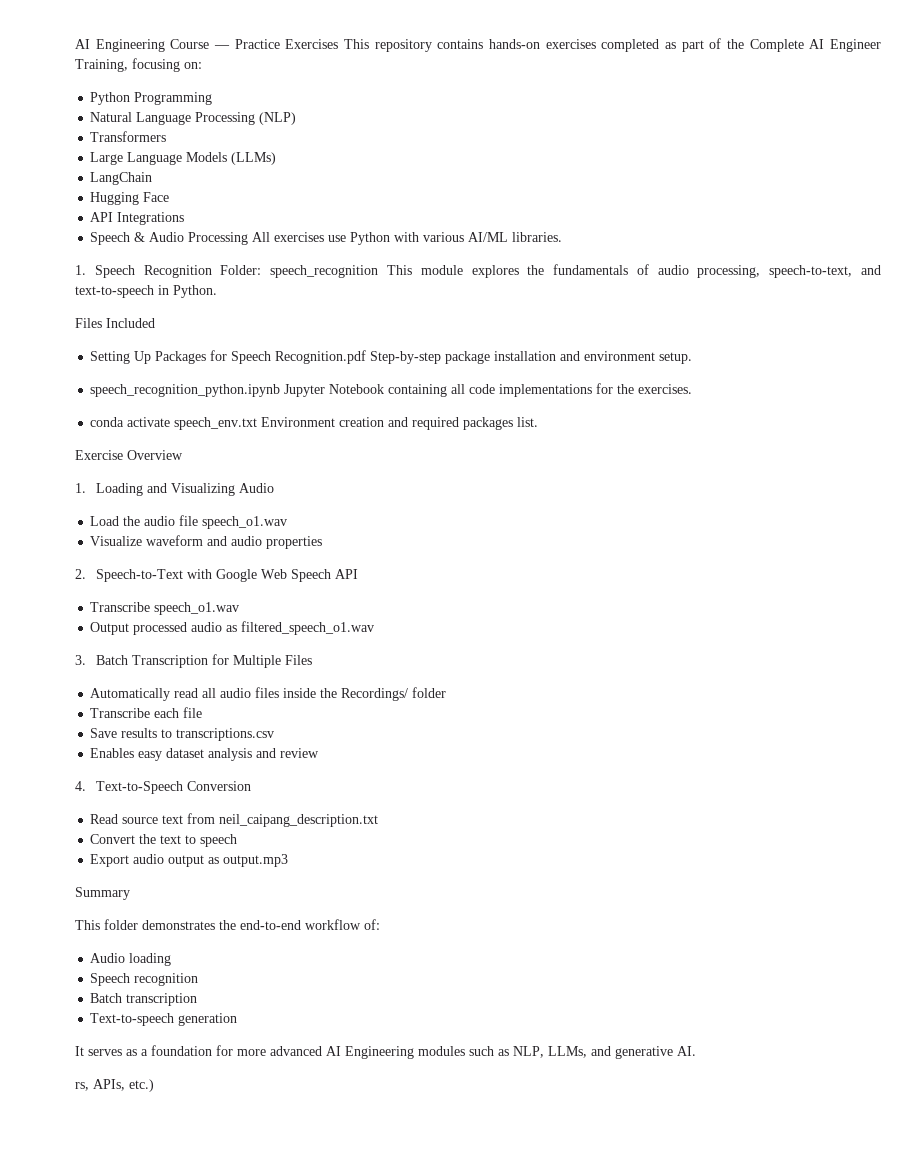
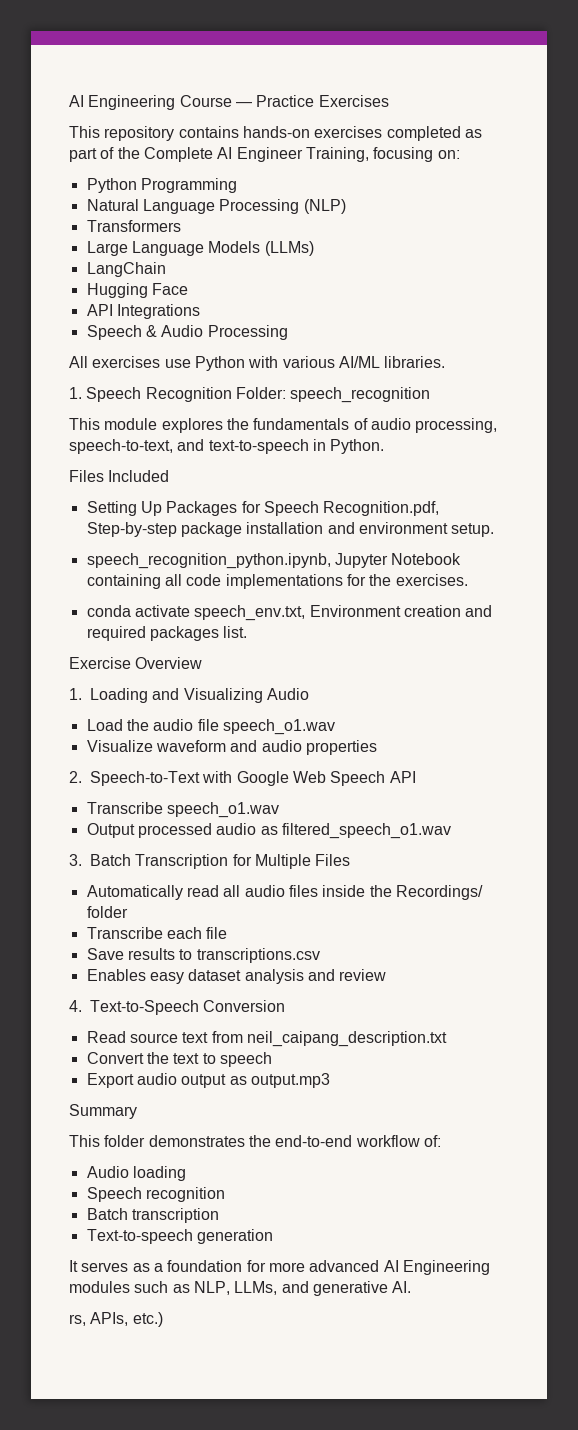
- AI Engineering Course — Practice Exercises This repository contains hands-on exercises completed as part of the Complete AI Engineer Training, focusing on:
+ AI Engineering Course — Practice Exercises
+ This repository contains hands-on exercises completed as part of the Complete AI Engineer Training, focusing on:
- Speech & Audio Processing All exercises use Python with various AI/ML libraries.
+ Speech & Audio Processing
+ All exercises use Python with various AI/ML libraries.
- 1. Speech Recognition Folder: speech_recognition This module explores the fundamentals of audio processing, speech-to-text, and text-to-speech in Python.
+ 1. Speech Recognition Folder: speech_recognition
+ This module explores the fundamentals of audio processing, speech-to-text, and text-to-speech in Python.
- Setting Up Packages for Speech Recognition.pdf Step-by-step package installation and environment setup.
+ Setting Up Packages for Speech Recognition.pdf, Step-by-step package installation and environment setup.
- speech_recognition_python.ipynb Jupyter Notebook containing all code implementations for the exercises.
+ speech_recognition_python.ipynb, Jupyter Notebook containing all code implementations for the exercises.
- conda activate speech_env.txt Environment creation and required packages list.
+ conda activate speech_env.txt, Environment creation and required packages list.

